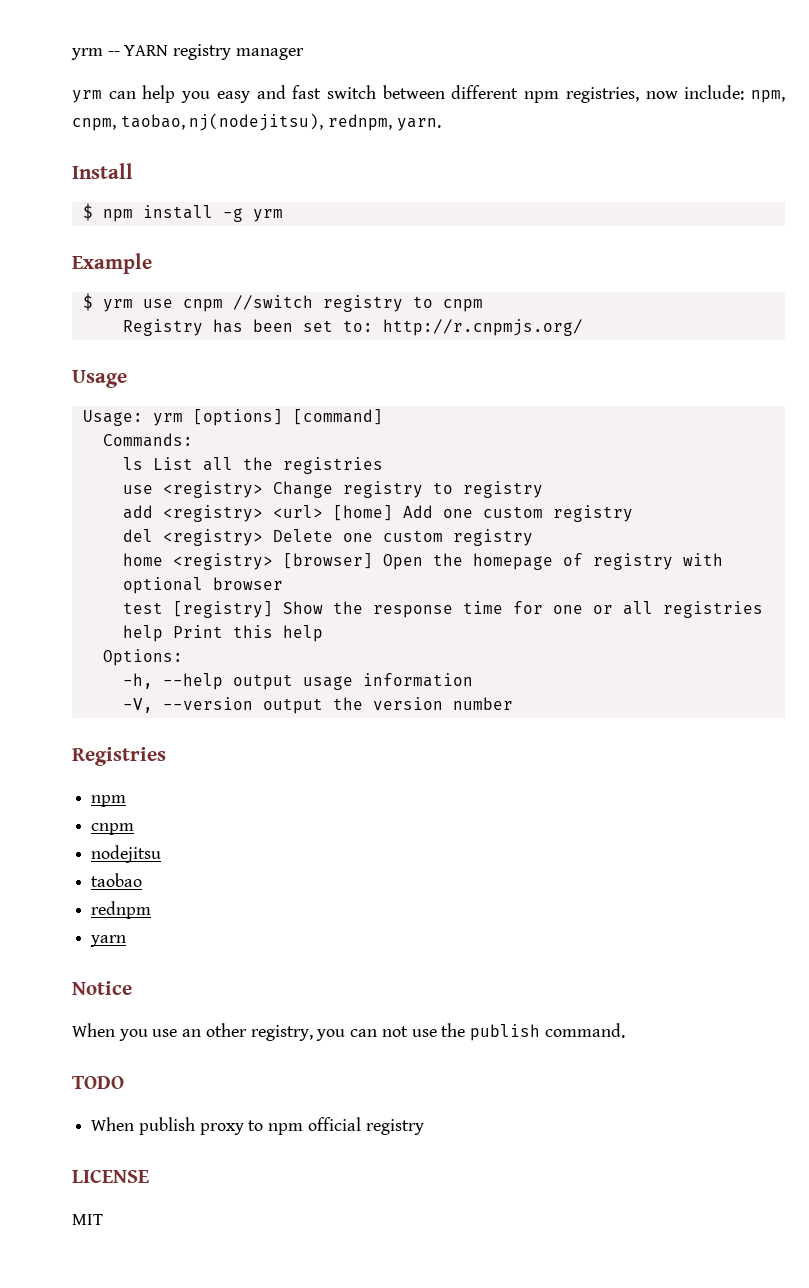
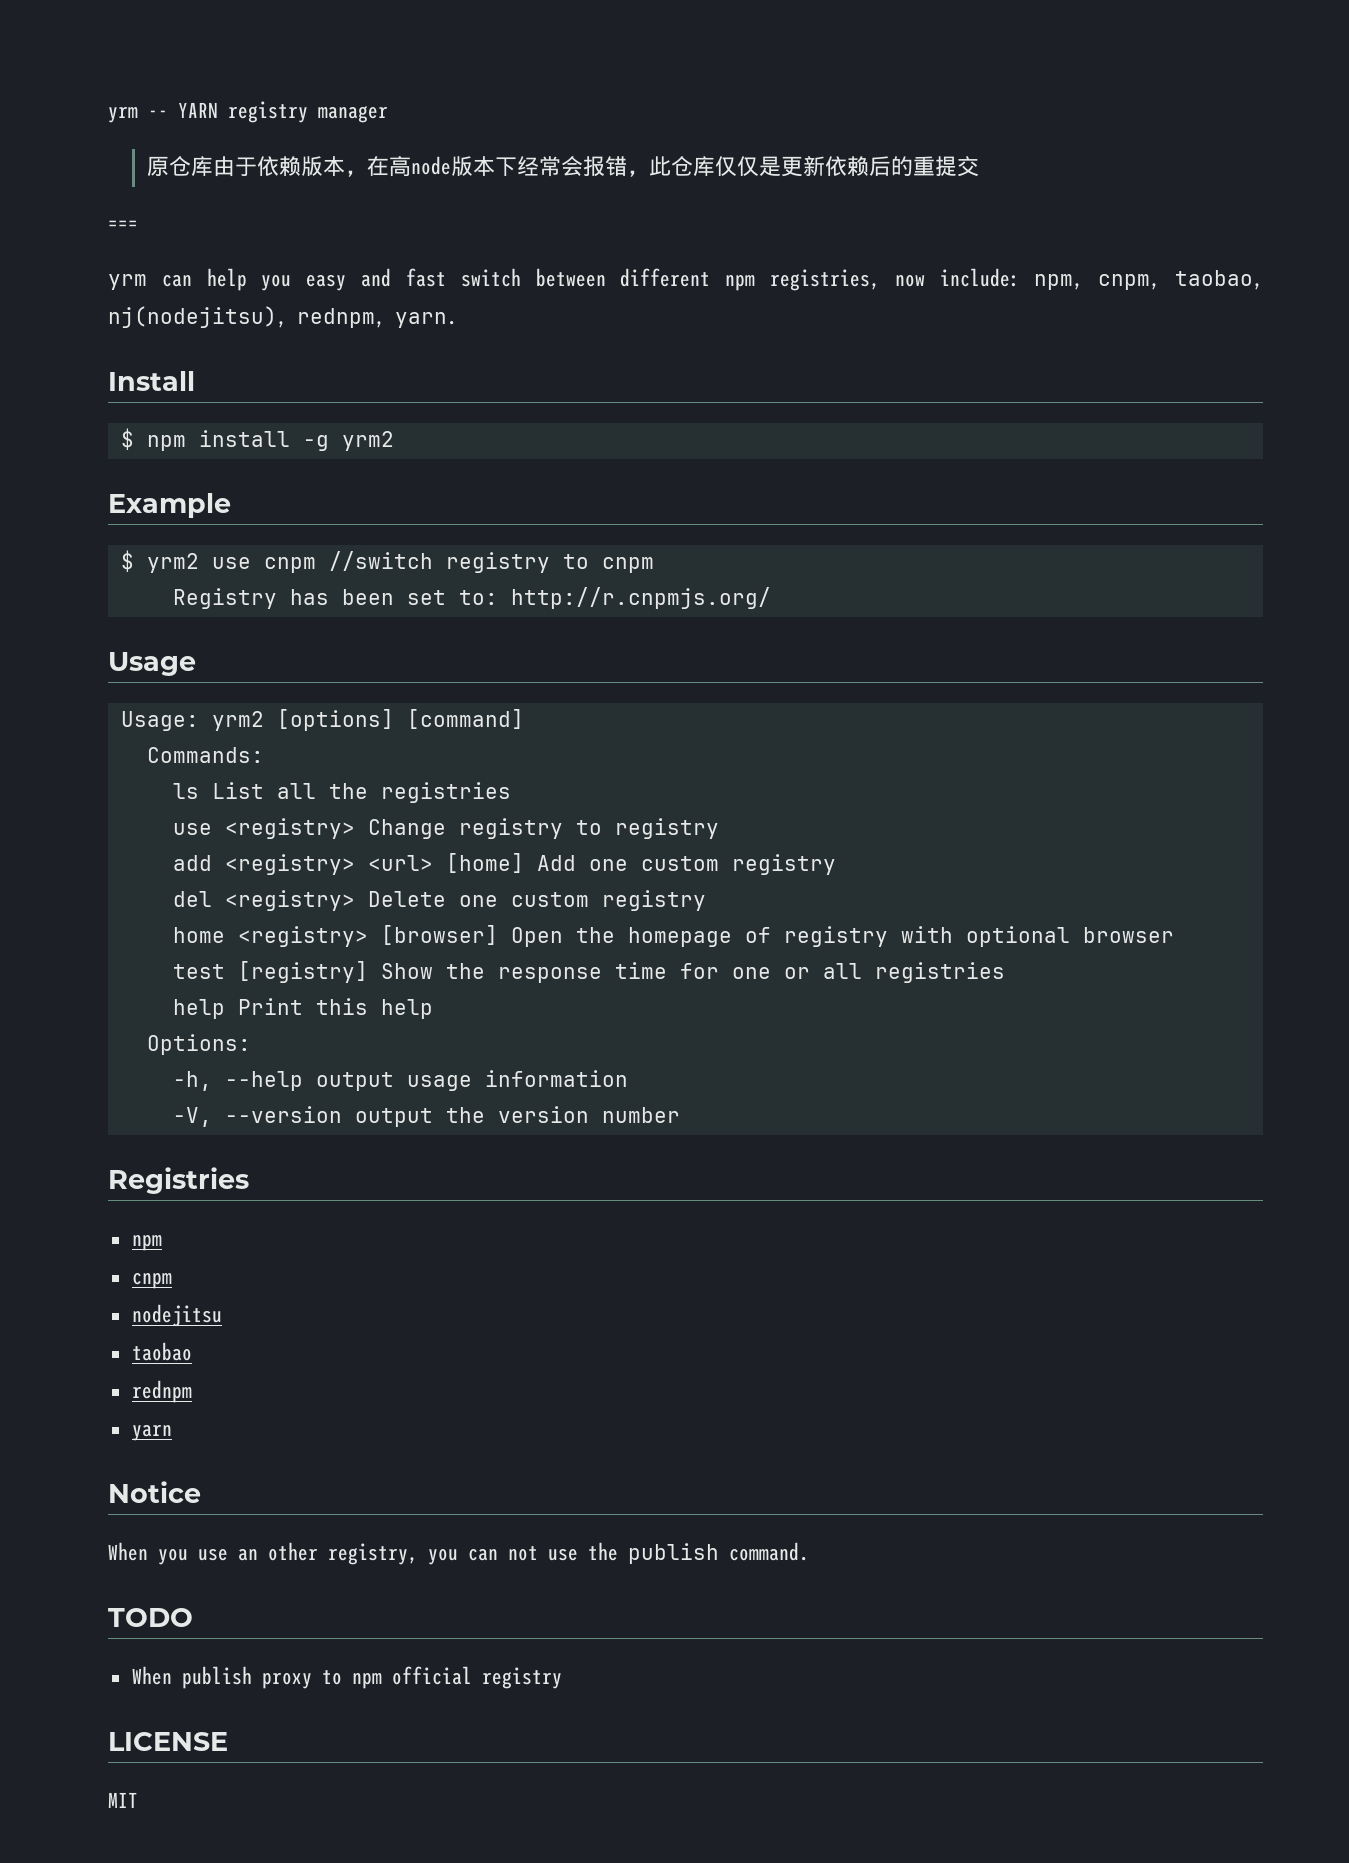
+ 原仓库由于依赖版本，在高node版本下经常会报错，此仓库仅仅是更新依赖后的重提交
+ ===
- $ npm install -g yrm
+ $ npm install -g yrm2
- $ yrm use cnpm //switch registry to cnpm
+ $ yrm2 use cnpm //switch registry to cnpm
- Usage: yrm [options] [command]
+ Usage: yrm2 [options] [command]

